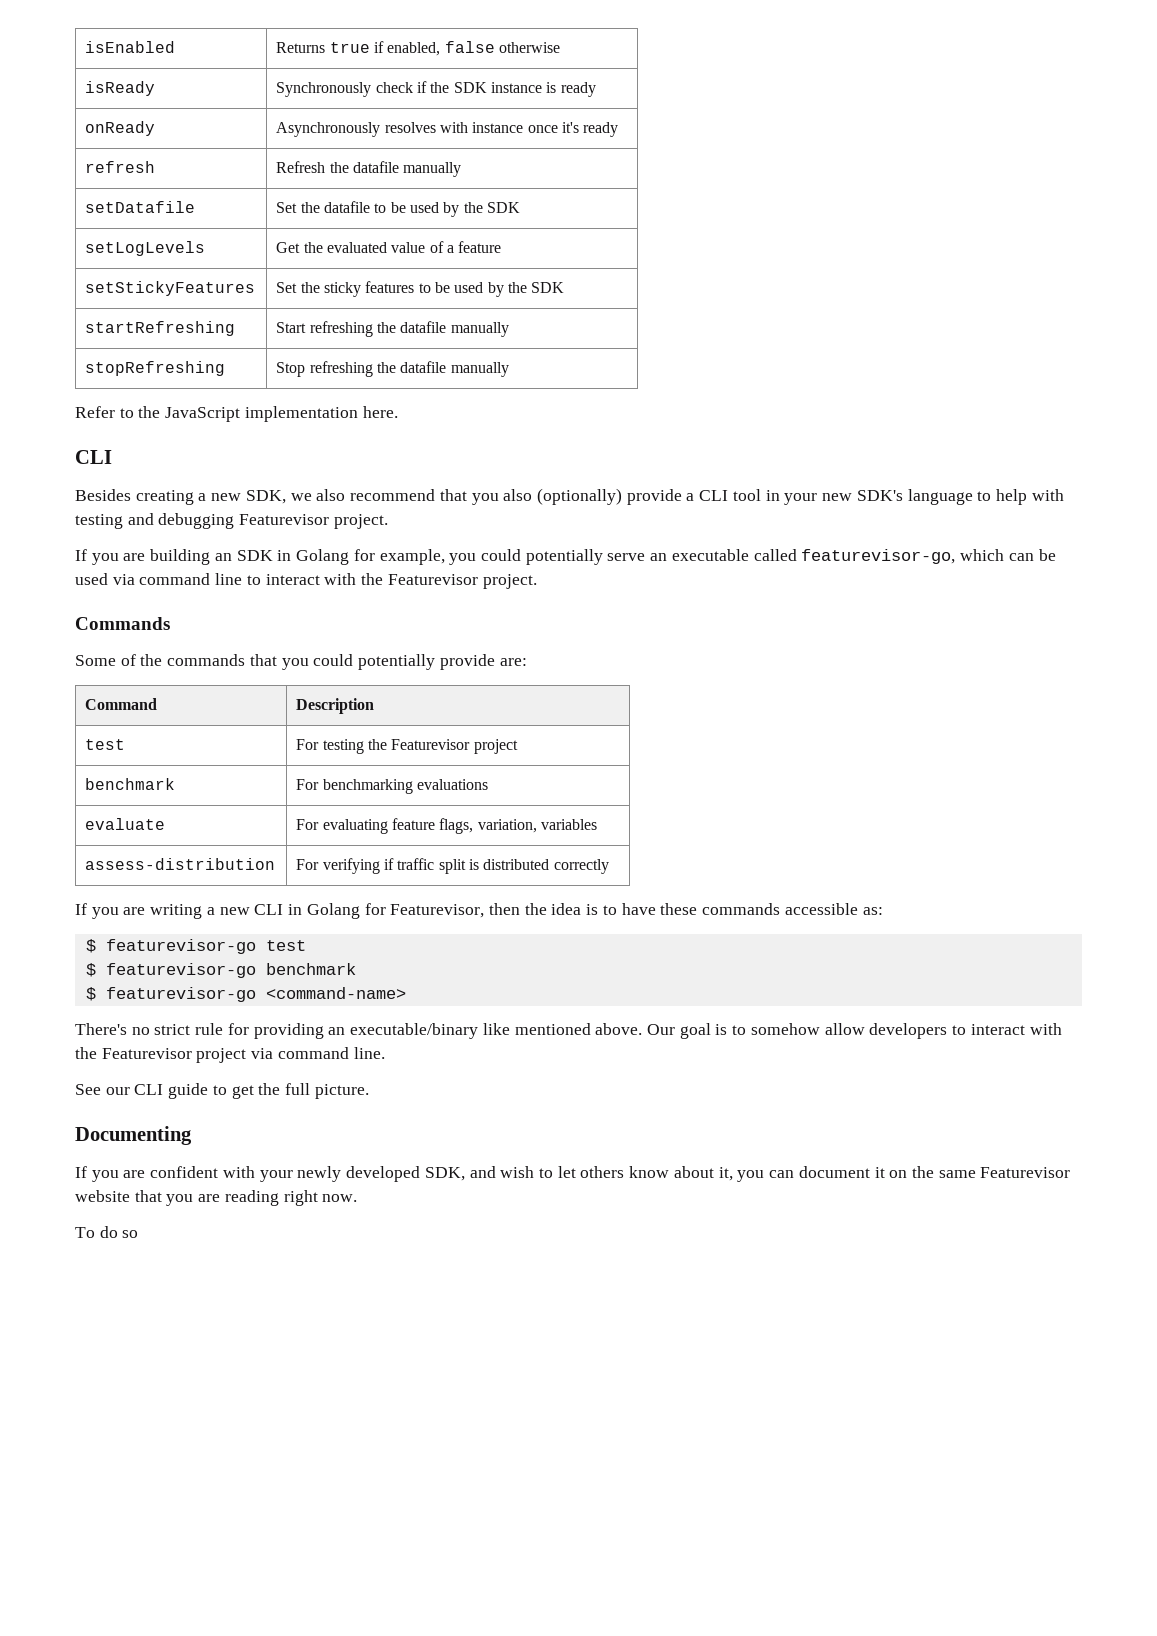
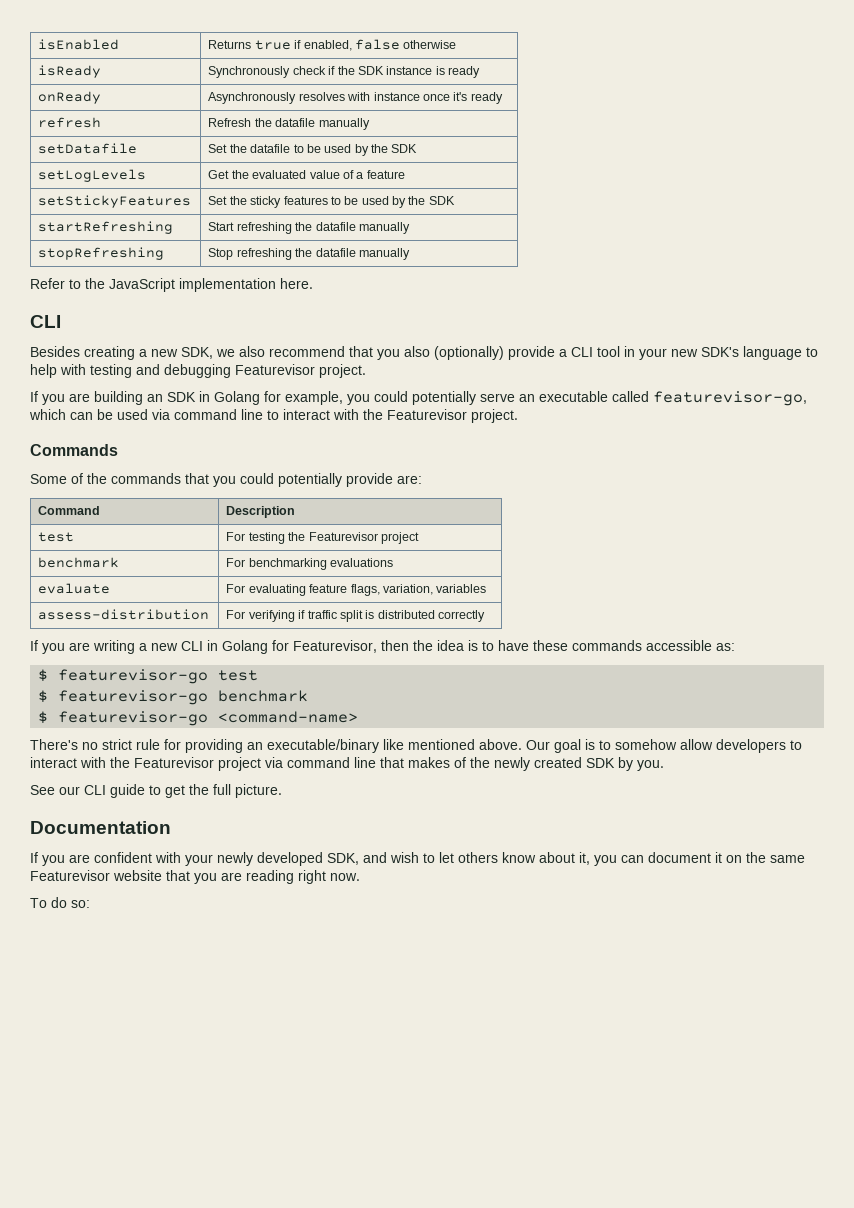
- Our goal is to somehow allow developers to interact with the Featurevisor project via command line.
+ Our goal is to somehow allow developers to interact with the Featurevisor project via command line that makes of the newly created SDK by you.
- Documenting
+ Documentation
- To do so
+ To do so:

